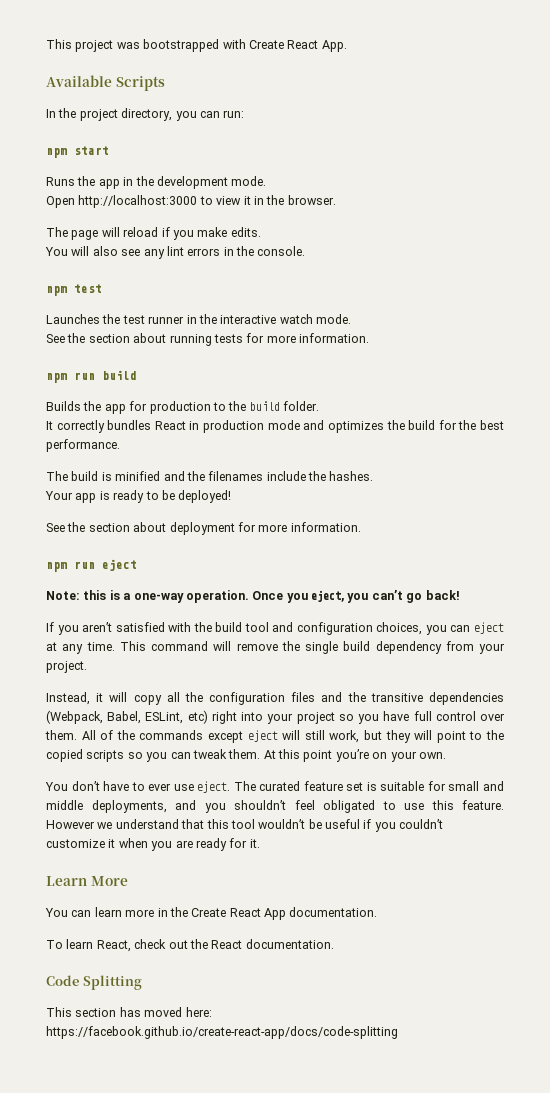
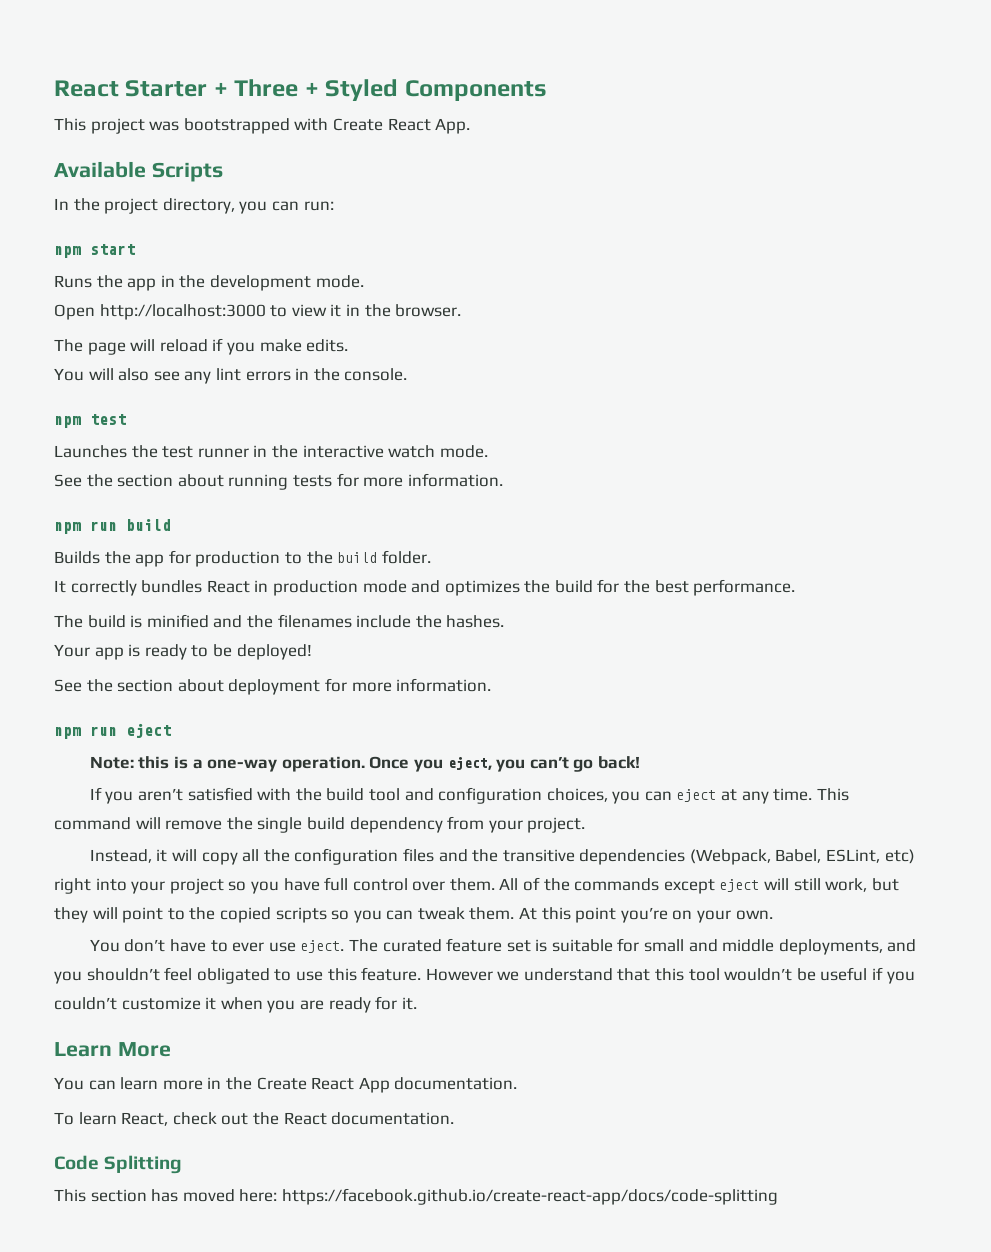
+ React Starter + Three + Styled Components

